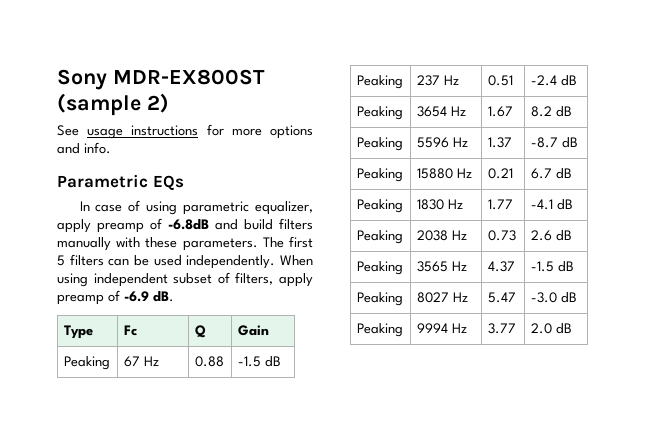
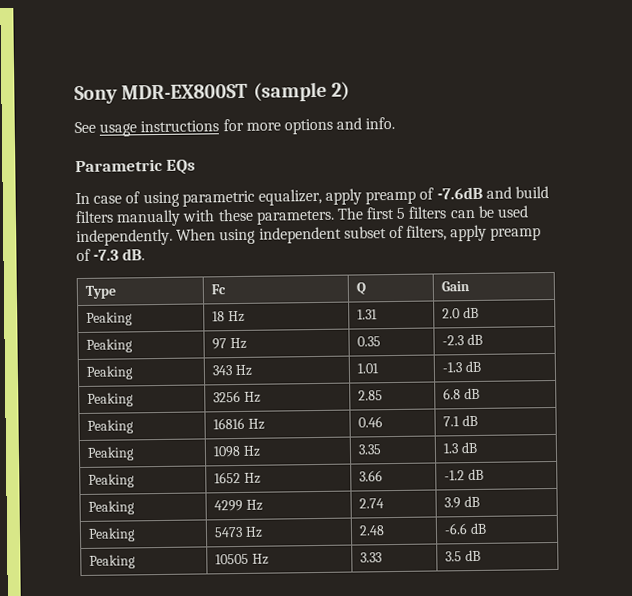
- In case of using parametric equalizer, apply preamp of -6.8dB and build filters manually with these parameters.
+ In case of using parametric equalizer, apply preamp of -7.6dB and build filters manually with these parameters.
- When using independent subset of filters, apply preamp of -6.9 dB.
+ When using independent subset of filters, apply preamp of -7.3 dB.
- Peaking | 67 Hz | 0.88 | -1.5 dB
- Peaking | 237 Hz | 0.51 | -2.4 dB
- Peaking | 3654 Hz | 1.67 | 8.2 dB
- Peaking | 5596 Hz | 1.37 | -8.7 dB
- Peaking | 15880 Hz | 0.21 | 6.7 dB
- Peaking | 1830 Hz | 1.77 | -4.1 dB
- Peaking | 2038 Hz | 0.73 | 2.6 dB
- Peaking | 3565 Hz | 4.37 | -1.5 dB
- Peaking | 8027 Hz | 5.47 | -3.0 dB
- Peaking | 9994 Hz | 3.77 | 2.0 dB
+ Peaking | 18 Hz | 1.31 | 2.0 dB
+ Peaking | 97 Hz | 0.35 | -2.3 dB
+ Peaking | 343 Hz | 1.01 | -1.3 dB
+ Peaking | 3256 Hz | 2.85 | 6.8 dB
+ Peaking | 16816 Hz | 0.46 | 7.1 dB
+ Peaking | 1098 Hz | 3.35 | 1.3 dB
+ Peaking | 1652 Hz | 3.66 | -1.2 dB
+ Peaking | 4299 Hz | 2.74 | 3.9 dB
+ Peaking | 5473 Hz | 2.48 | -6.6 dB
+ Peaking | 10505 Hz | 3.33 | 3.5 dB

